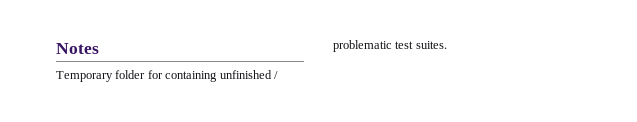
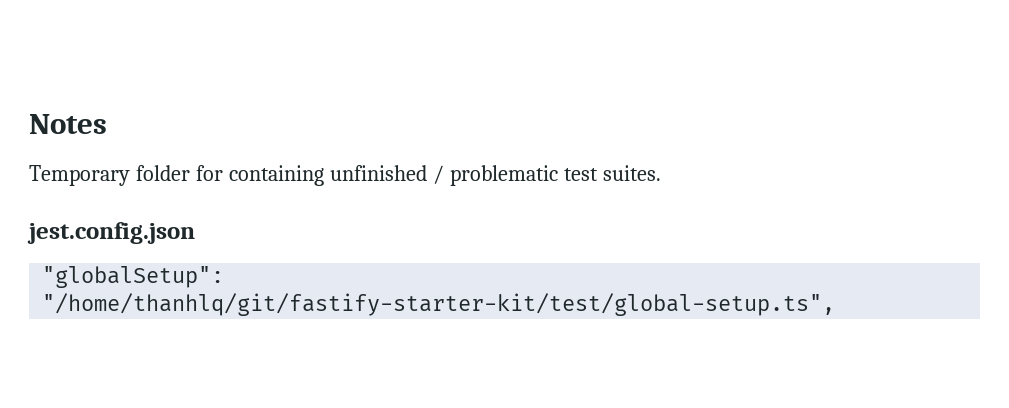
+ jest.config.json
+ "globalSetup": "/home/thanhlq/git/fastify-starter-kit/test/global-setup.ts",

